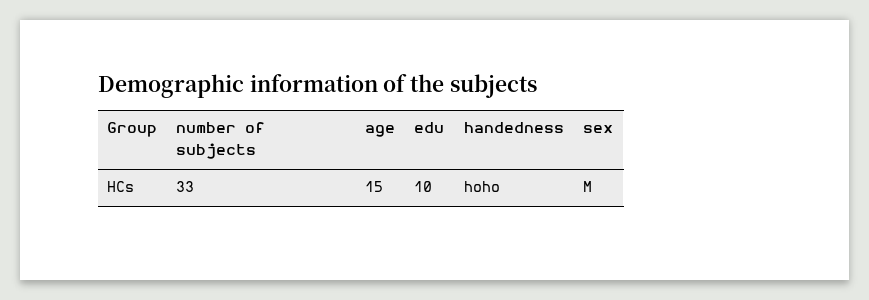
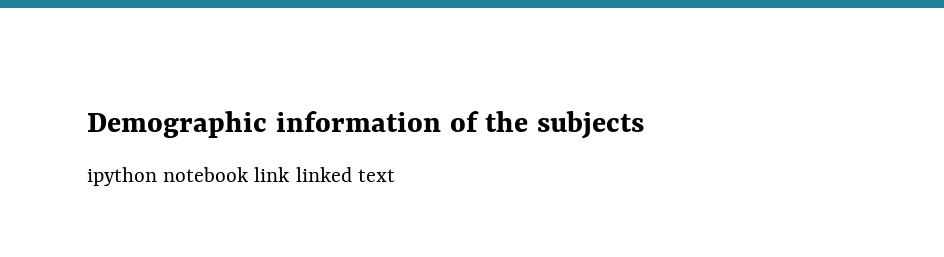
- Group | number of subjects | age | edu | handedness | sex
- HCs | 33 | 15 | 10 | hoho | M
+ ipython notebook link linked text

